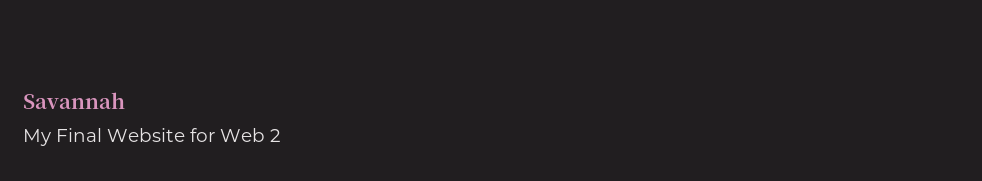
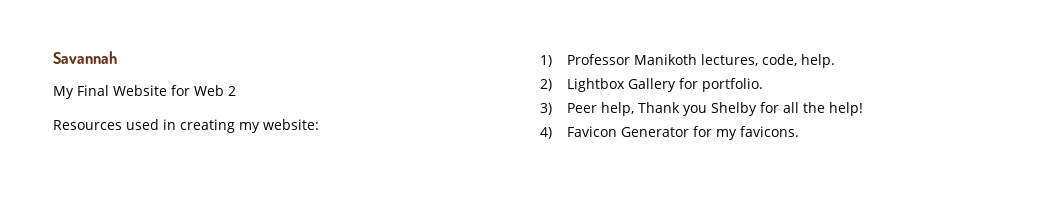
+ Resources used in creating my website:
+ 1) Professor Manikoth lectures, code, help.
+ 2) Lightbox Gallery for portfolio.
+ 3) Peer help, Thank you Shelby for all the help!
+ 4) Favicon Generator for my favicons.

